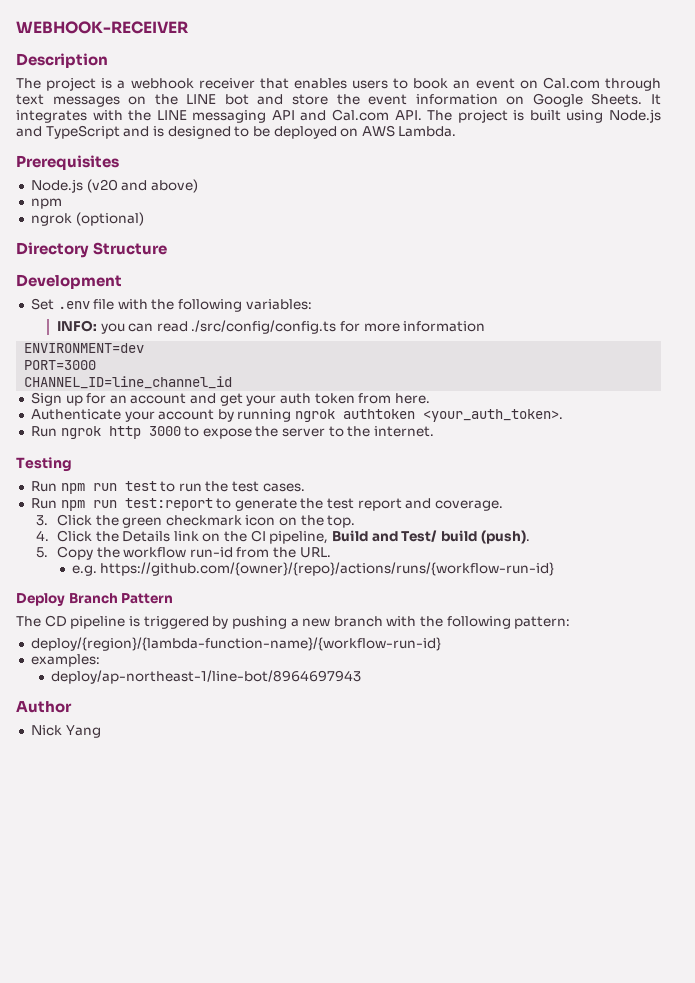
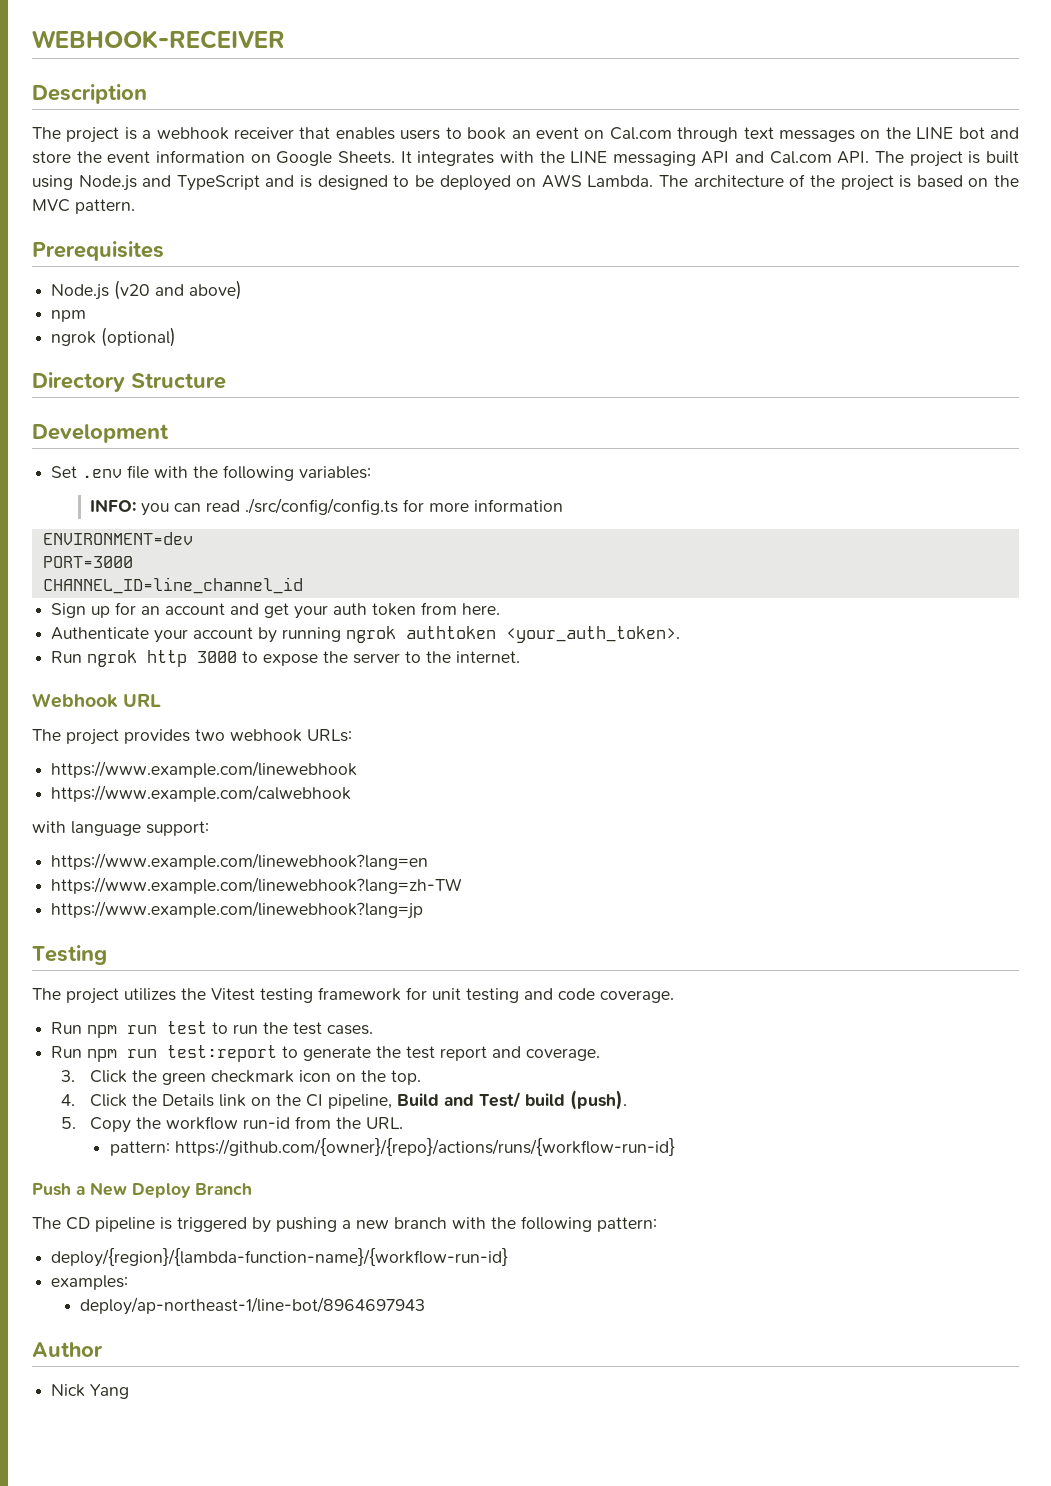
+ The architecture of the project is based on the MVC pattern.
+ Webhook URL
+ The project provides two webhook URLs:
+ https://www.example.com/linewebhook
+ https://www.example.com/calwebhook
+ with language support:
+ https://www.example.com/linewebhook?lang=en
+ https://www.example.com/linewebhook?lang=zh-TW
+ https://www.example.com/linewebhook?lang=jp
  Testing
+ The project utilizes the Vitest testing framework for unit testing and code coverage.
- e.g. https://github.com/{owner}/{repo}/actions/runs/{workflow-run-id}
+ pattern: https://github.com/{owner}/{repo}/actions/runs/{workflow-run-id}
- Deploy Branch Pattern
+ Push a New Deploy Branch

